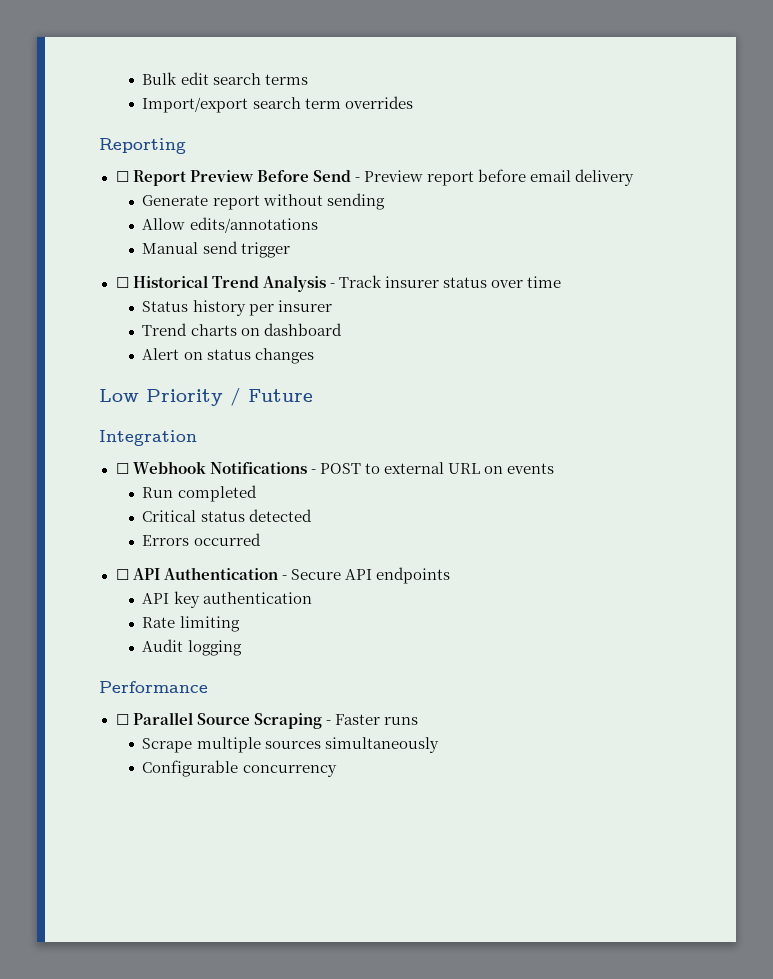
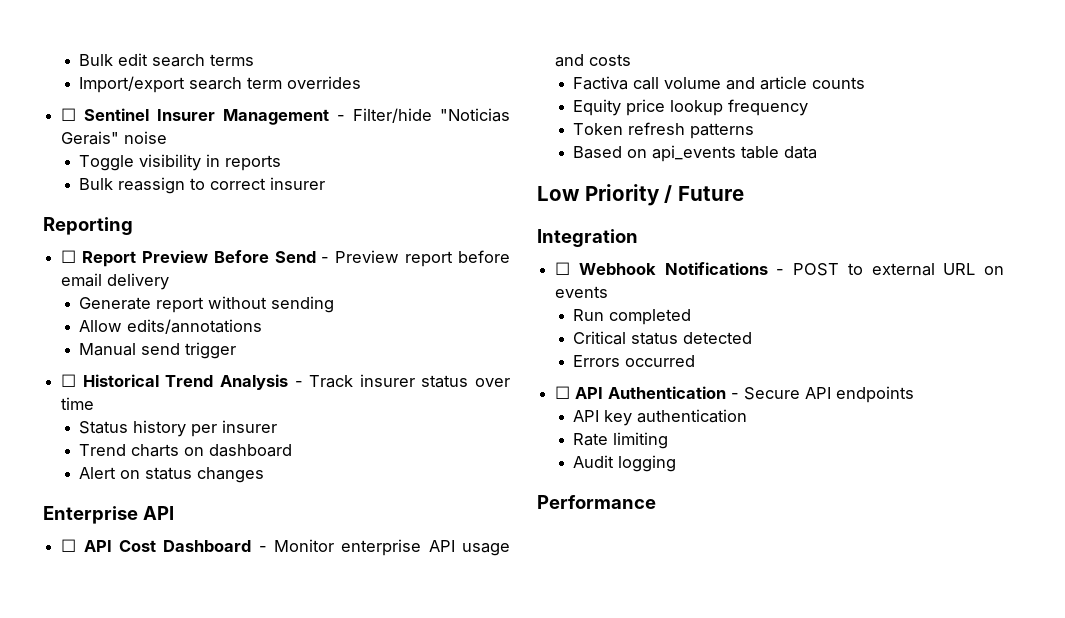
+ ☐ Sentinel Insurer Management - Filter/hide "Noticias Gerais" noise
+ Toggle visibility in reports
+ Bulk reassign to correct insurer
+ Enterprise API
+ ☐ API Cost Dashboard - Monitor enterprise API usage and costs
+ Factiva call volume and article counts
+ Equity price lookup frequency
+ Token refresh patterns
+ Based on api_events table data
- ☐ Parallel Source Scraping - Faster runs
- Scrape multiple sources simultaneously
- Configurable concurrency

